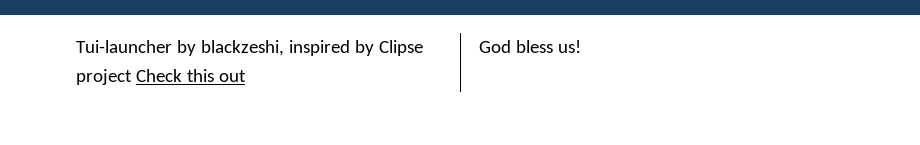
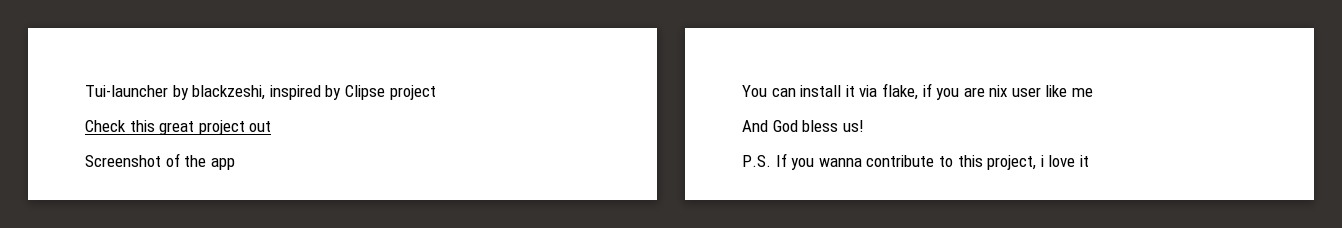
- Tui-launcher by blackzeshi, inspired by Clipse project Check this out
+ Tui-launcher by blackzeshi, inspired by Clipse project
+ Check this great project out
- God bless us!
+ Screenshot of the app
+ You can install it via flake, if you are nix user like me
+ And God bless us!
+ P.S. If you wanna contribute to this project, i love it

